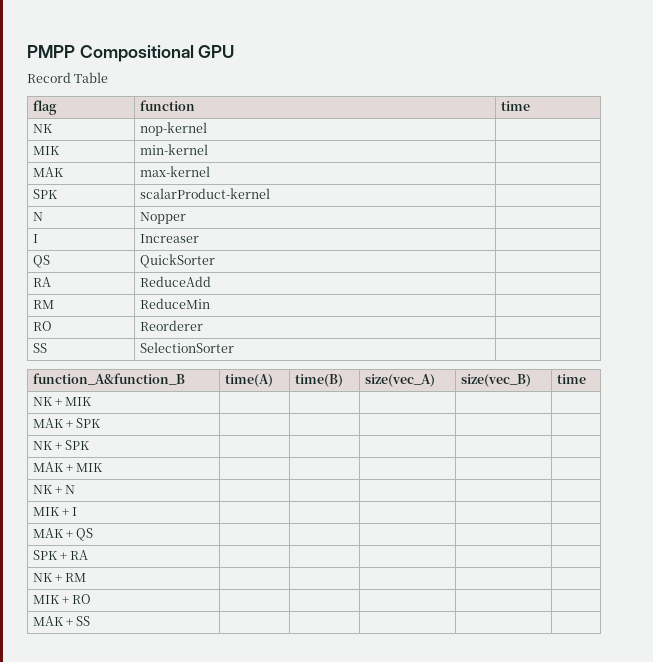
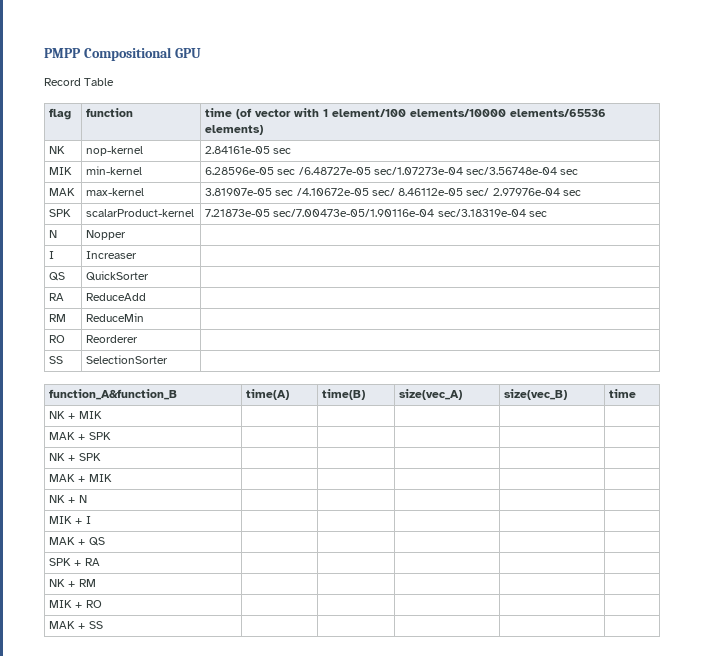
- flag | function | time
+ flag | function | time (of vector with 1 element/100 elements/10000 elements/65536 elements)
- NK | nop-kernel |
+ NK | nop-kernel | 2.84161e-05 sec
- MIK | min-kernel |
- MAK | max-kernel |
- SPK | scalarProduct-kernel |
+ MIK | min-kernel | 6.28596e-05 sec /6.48727e-05 sec/1.07273e-04 sec/3.56748e-04 sec
+ MAK | max-kernel | 3.81907e-05 sec /4.10672e-05 sec/ 8.46112e-05 sec/ 2.97976e-04 sec
+ SPK | scalarProduct-kernel | 7.21873e-05 sec/7.00473e-05/1.90116e-04 sec/3.18319e-04 sec

